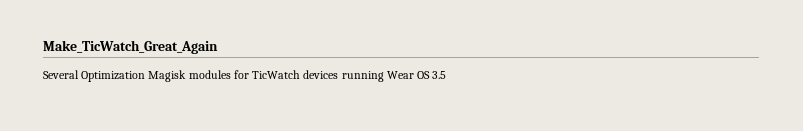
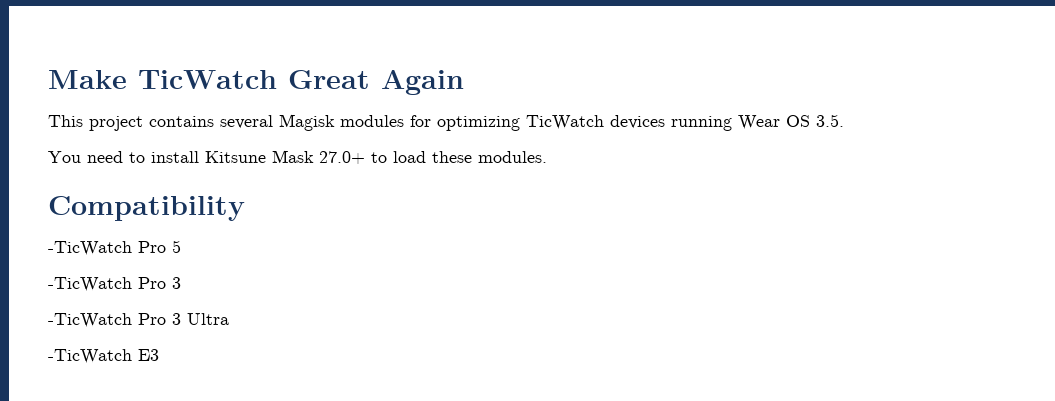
- Make_TicWatch_Great_Again
- Several Optimization Magisk modules for TicWatch devices running Wear OS 3.5
+ Make TicWatch Great Again
+ This project contains several Magisk modules for optimizing TicWatch devices running Wear OS 3.5.
+ You need to install Kitsune Mask 27.0+ to load these modules.
+ Compatibility
+ -TicWatch Pro 5
+ -TicWatch Pro 3
+ -TicWatch Pro 3 Ultra
+ -TicWatch E3

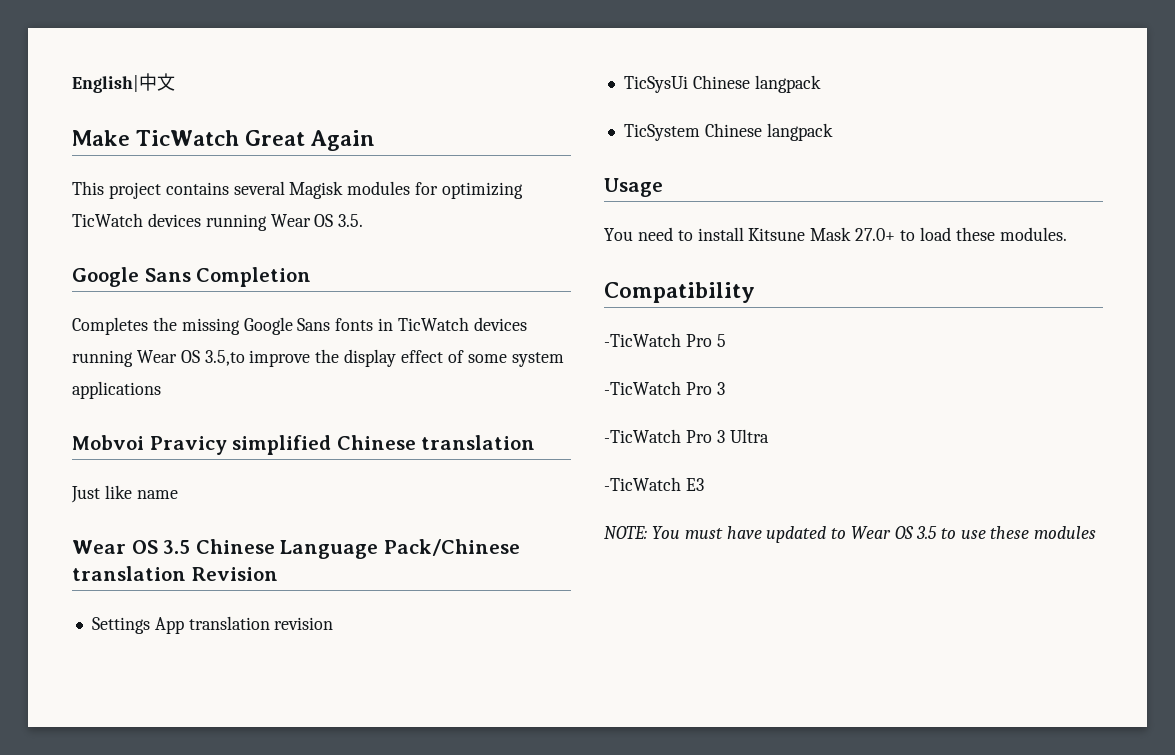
+ English|中文
+ Google Sans Completion
+ Completes the missing Google Sans fonts in TicWatch devices running Wear OS 3.5,to improve the display effect of some system applications
+ Mobvoi Pravicy simplified Chinese translation
+ Just like name
+ Wear OS 3.5 Chinese Language Pack/Chinese translation Revision
+ Settings App translation revision
+ TicSysUi Chinese langpack
+ TicSystem Chinese langpack
+ Usage
+ NOTE: You must have updated to Wear OS 3.5 to use these modules

